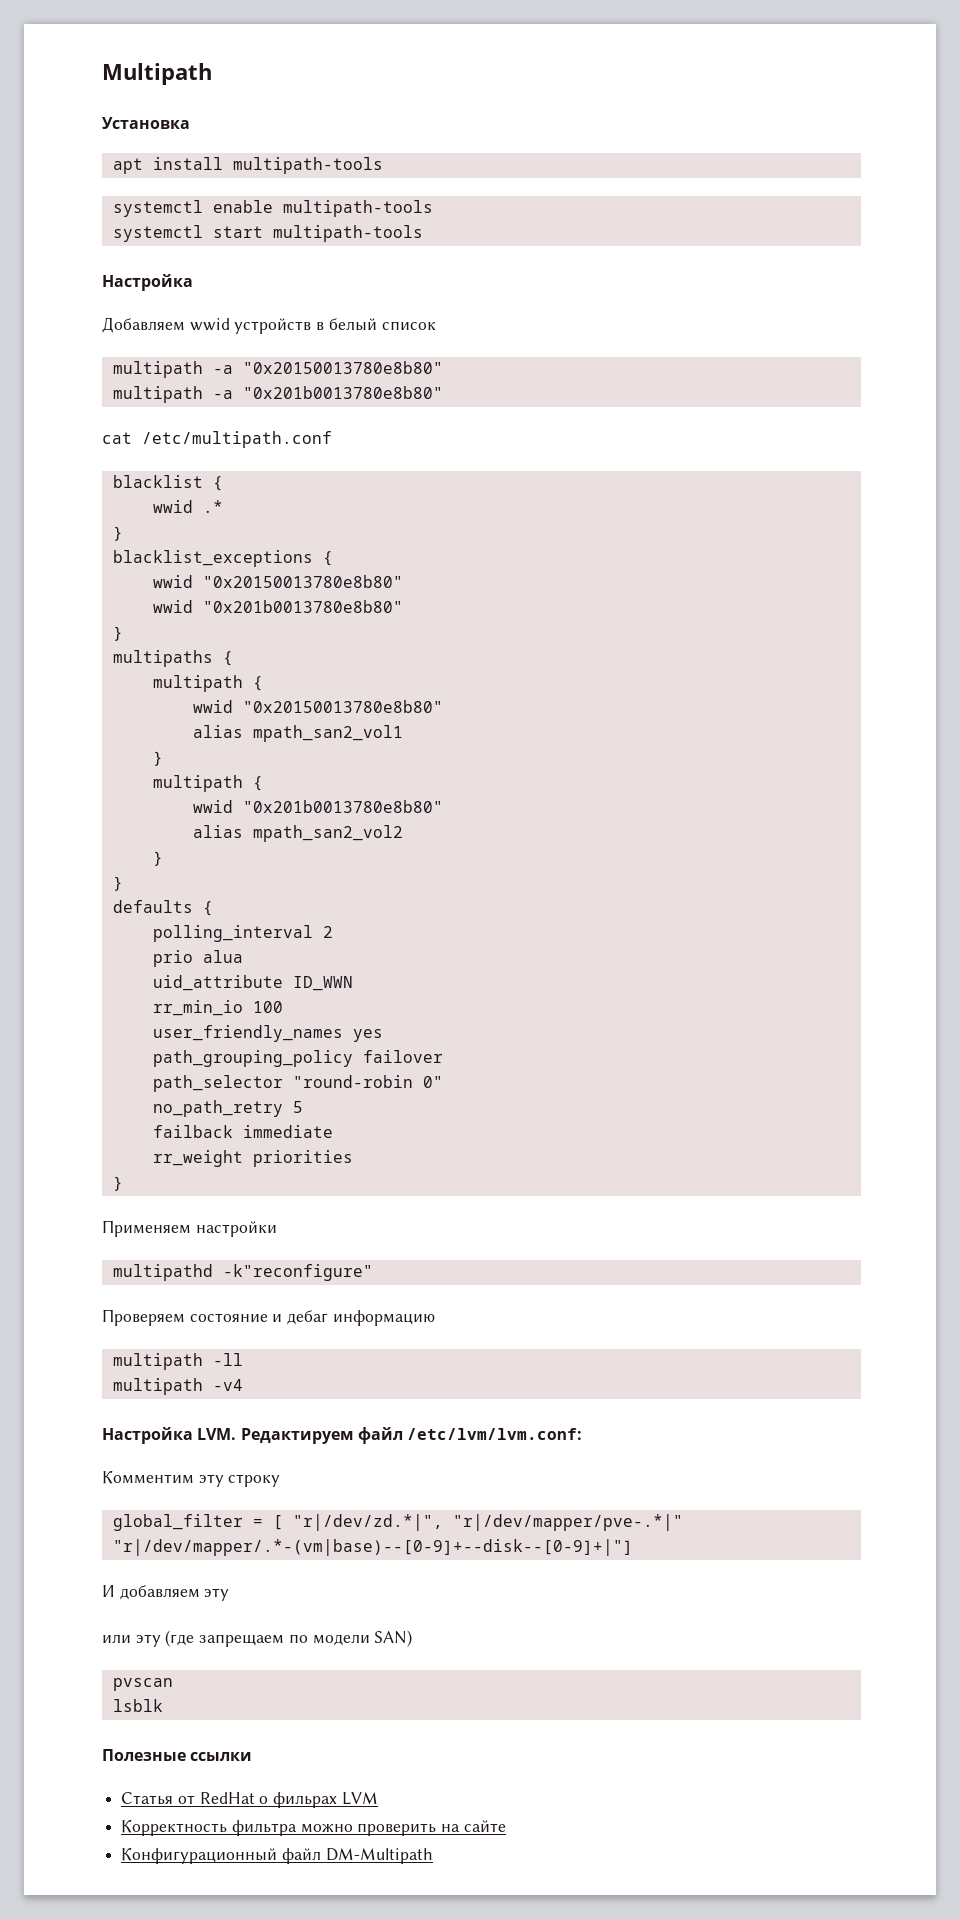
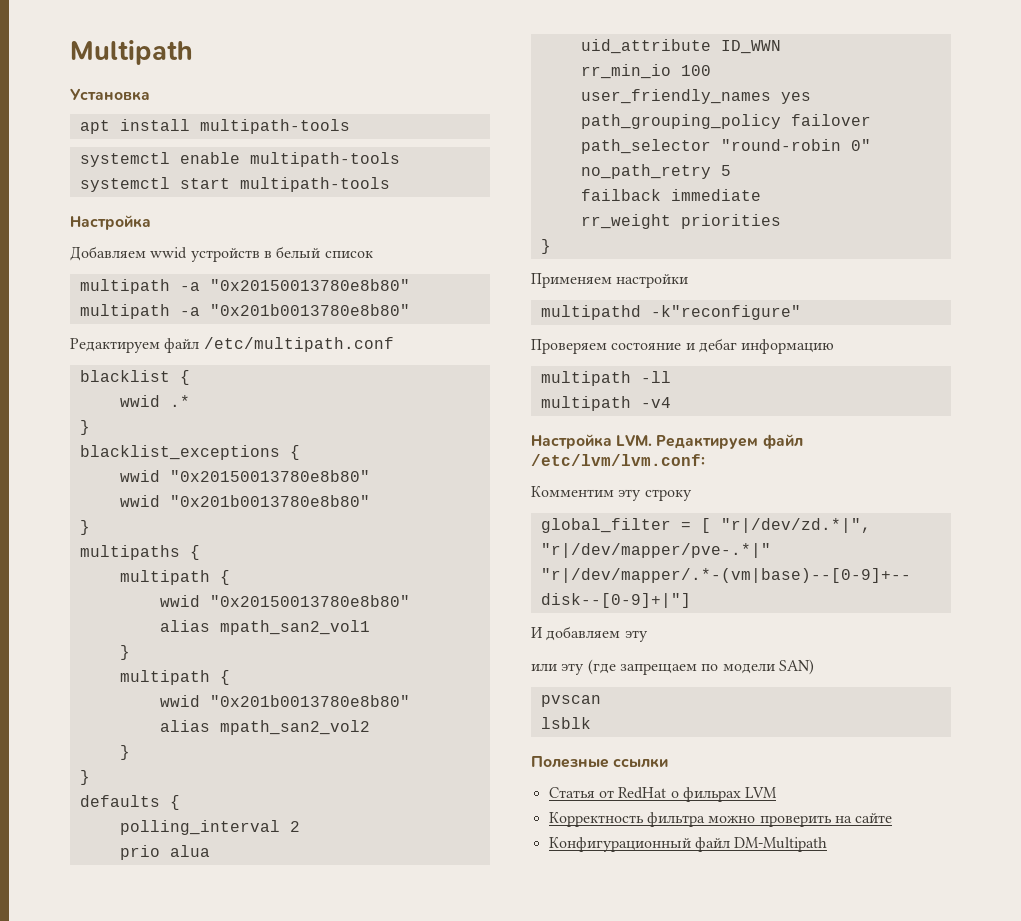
- cat /etc/multipath.conf
+ Редактируем файл /etc/multipath.conf

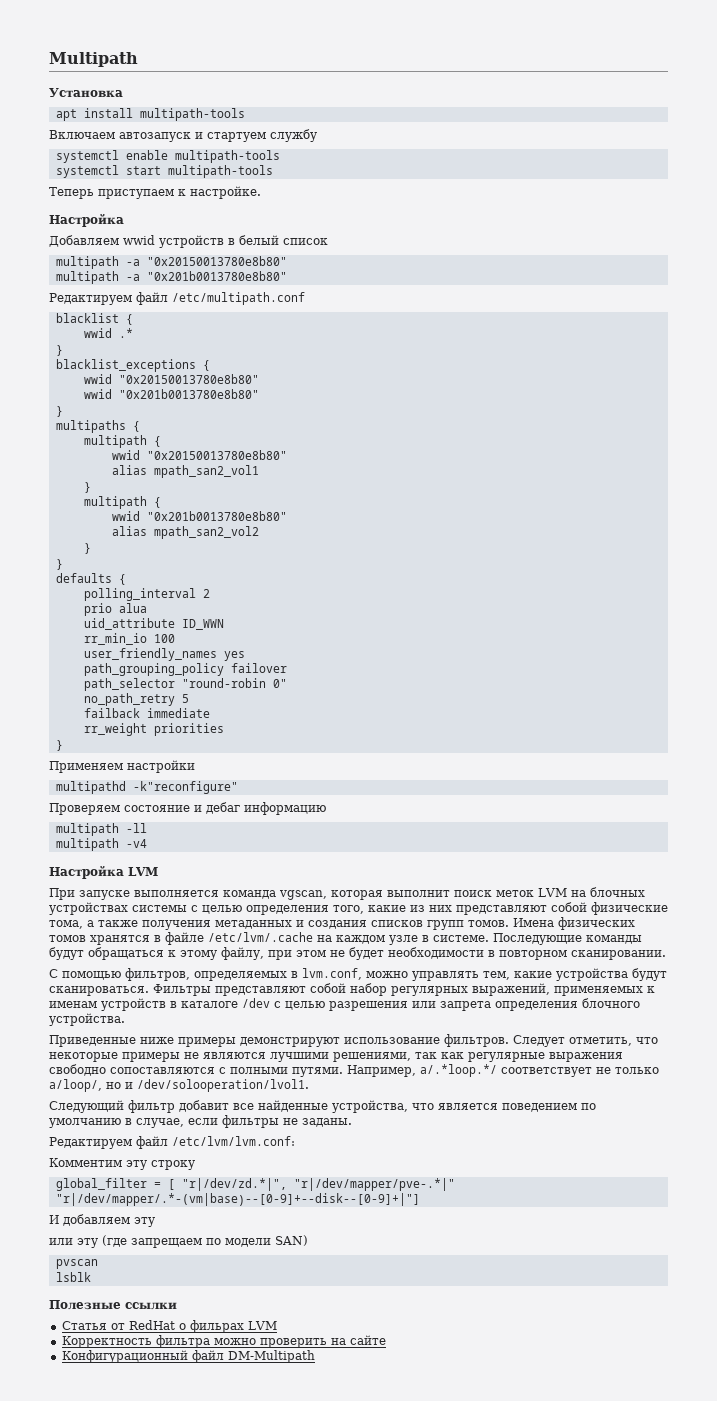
+ Включаем автозапуск и стартуем службу
+ Теперь приступаем к настройке.
- Настройка LVM. Редактируем файл /etc/lvm/lvm.conf:
+ Настройка LVM
+ При запуске выполняется команда vgscan, которая выполнит поиск меток LVM на блочных устройствах системы с целью определения того, какие из них представляют собой физические тома, а также получения метаданных и создания списков групп томов. Имена физических томов хранятся в файле /etc/lvm/.cache на каждом узле в системе. Последующие команды будут обращаться к этому файлу, при этом не будет необходимости в повторном сканировании.
+ С помощью фильтров, определяемых в lvm.conf, можно управлять тем, какие устройства будут сканироваться. Фильтры представляют собой набор регулярных выражений, применяемых к именам устройств в каталоге /dev с целью разрешения или запрета определения блочного устройства.
+ Приведенные ниже примеры демонстрируют использование фильтров. Следует отметить, что некоторые примеры не являются лучшими решениями, так как регулярные выражения свободно сопоставляются с полными путями. Например, a/.*loop.*/ соответствует не только a/loop/, но и /dev/solooperation/lvol1.
+ Следующий фильтр добавит все найденные устройства, что является поведением по умолчанию в случае, если фильтры не заданы.
+ Редактируем файл /etc/lvm/lvm.conf:

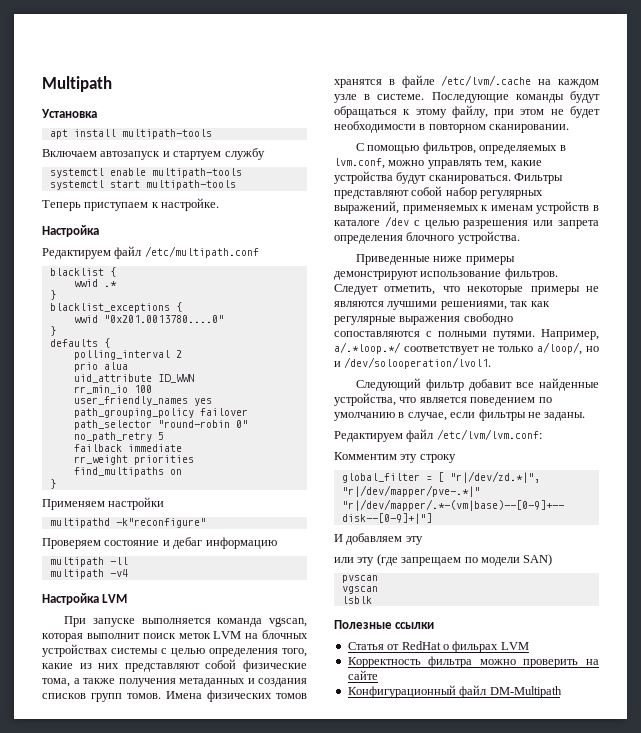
- Добавляем wwid устройств в белый список
- multipath -a "0x20150013780e8b80"
- multipath -a "0x201b0013780e8b80"
  blacklist_exceptions {
- wwid "0x20150013780e8b80"
- wwid "0x201b0013780e8b80"
- }
- multipaths {
- multipath {
- wwid "0x20150013780e8b80"
- alias mpath_san2_vol1
- }
- multipath {
- wwid "0x201b0013780e8b80"
- alias mpath_san2_vol2
- }
+ wwid "0x201.0013780....0"
+ find_multipaths on
+ vgscan

